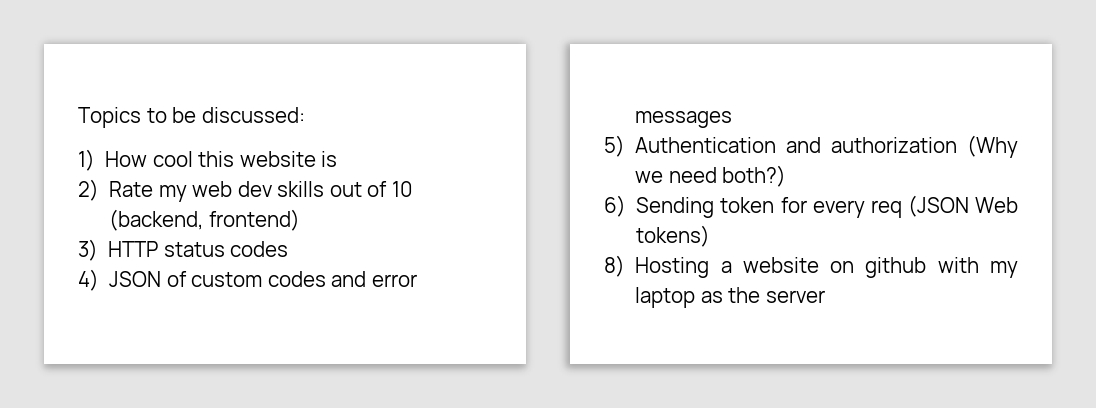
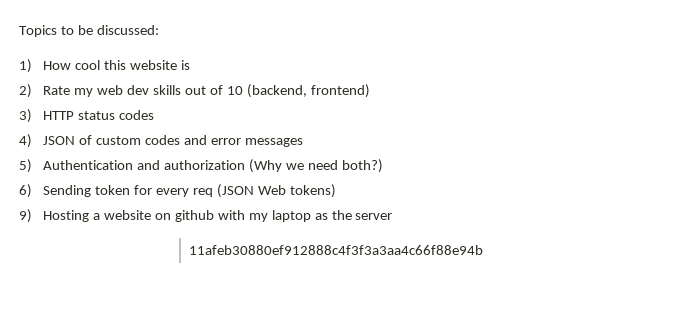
- 8) Hosting a website on github with my laptop as the server
+ 9) Hosting a website on github with my laptop as the server
+ 11afeb30880ef912888c4f3f3a3aa4c66f88e94b

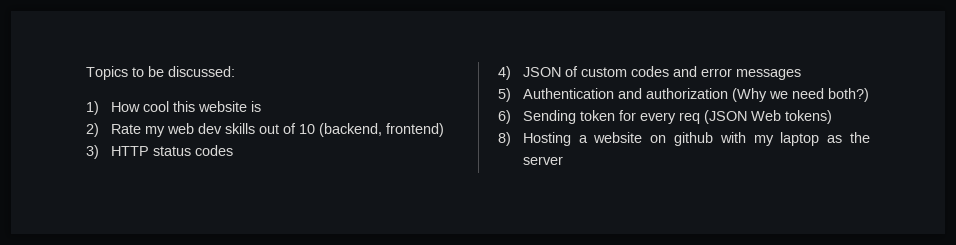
- 9) Hosting a website on github with my laptop as the server
+ 8) Hosting a website on github with my laptop as the server
- 11afeb30880ef912888c4f3f3a3aa4c66f88e94b

